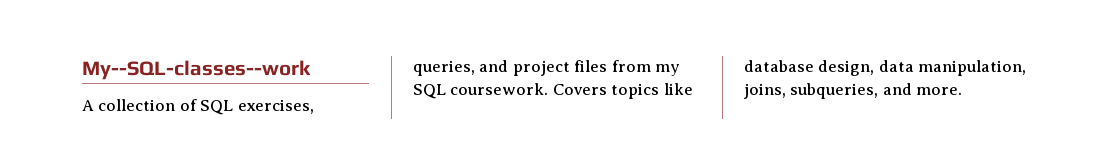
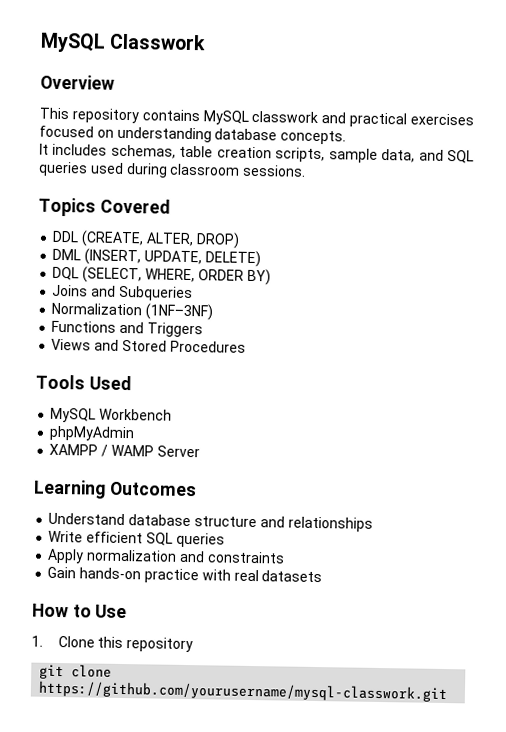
- My--SQL-classes--work
- A collection of SQL exercises, queries, and project files from my SQL coursework. Covers topics like database design, data manipulation, joins, subqueries, and more.
+ MySQL Classwork
+ Overview
+ This repository contains MySQL classwork and practical exercises focused on understanding database concepts.
+ It includes schemas, table creation scripts, sample data, and SQL queries used during classroom sessions.
+ Topics Covered
+ DDL (CREATE, ALTER, DROP)
+ DML (INSERT, UPDATE, DELETE)
+ DQL (SELECT, WHERE, ORDER BY)
+ Joins and Subqueries
+ Normalization (1NF–3NF)
+ Functions and Triggers
+ Views and Stored Procedures
+ Tools Used
+ MySQL Workbench
+ phpMyAdmin
+ XAMPP / WAMP Server
+ Learning Outcomes
+ Understand database structure and relationships
+ Write efficient SQL queries
+ Apply normalization and constraints
+ Gain hands-on practice with real datasets
+ How to Use
+ 1. Clone this repository
+ git clone https://github.com/yourusername/mysql-classwork.git

